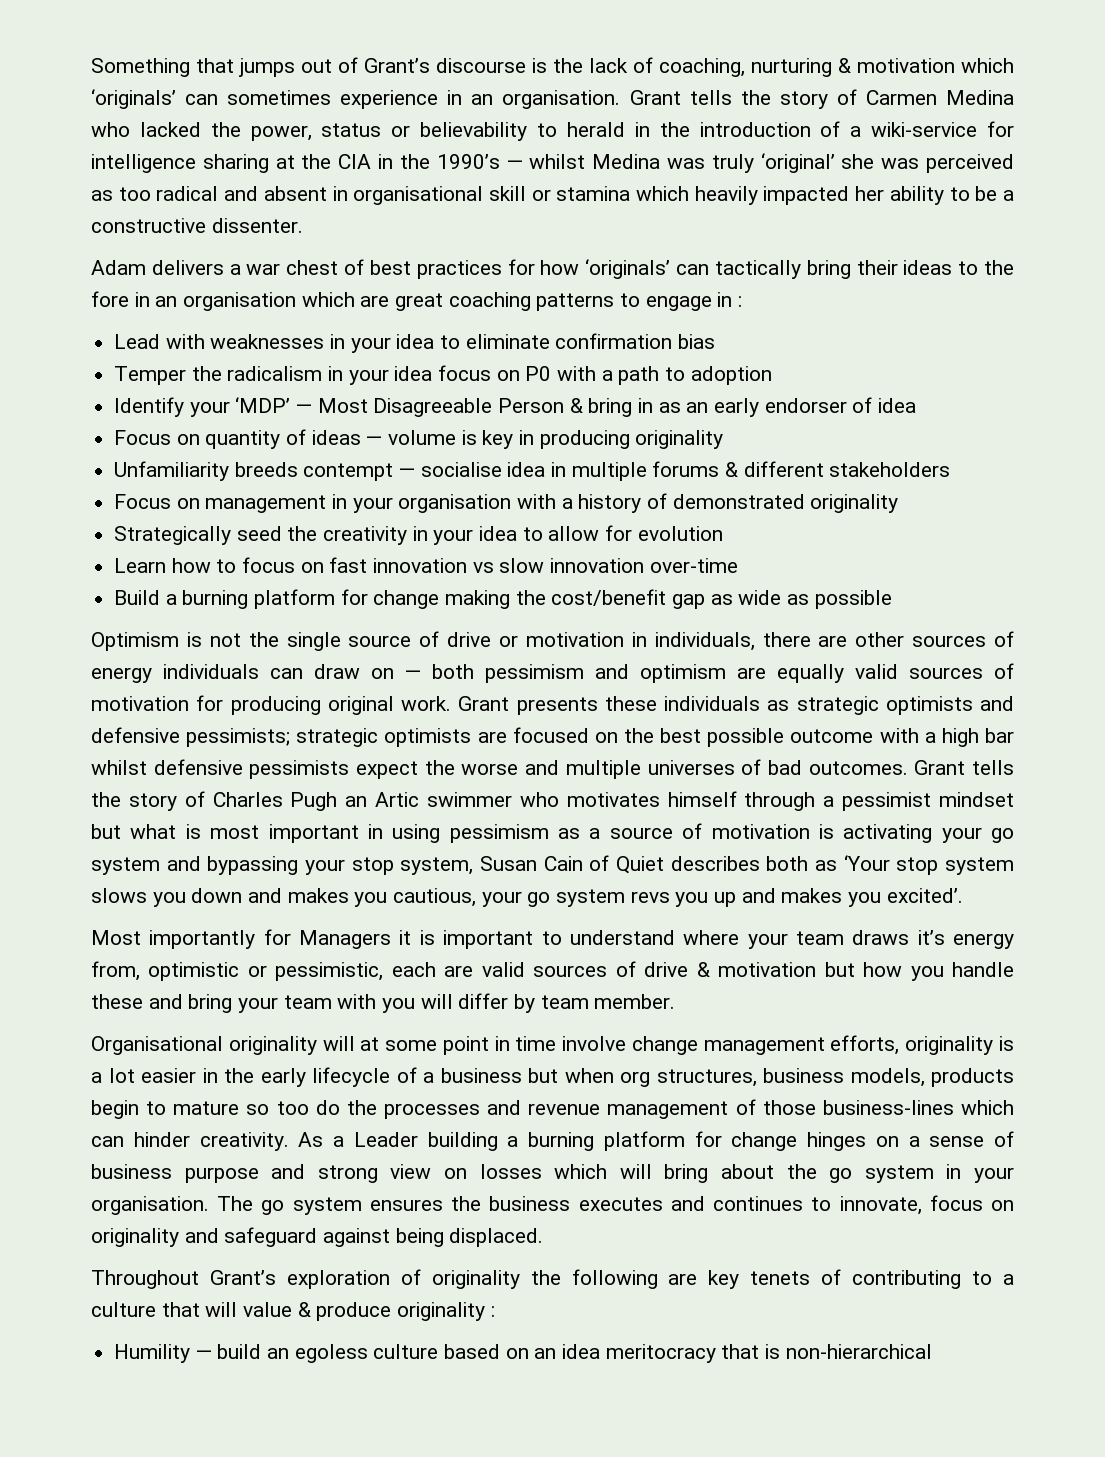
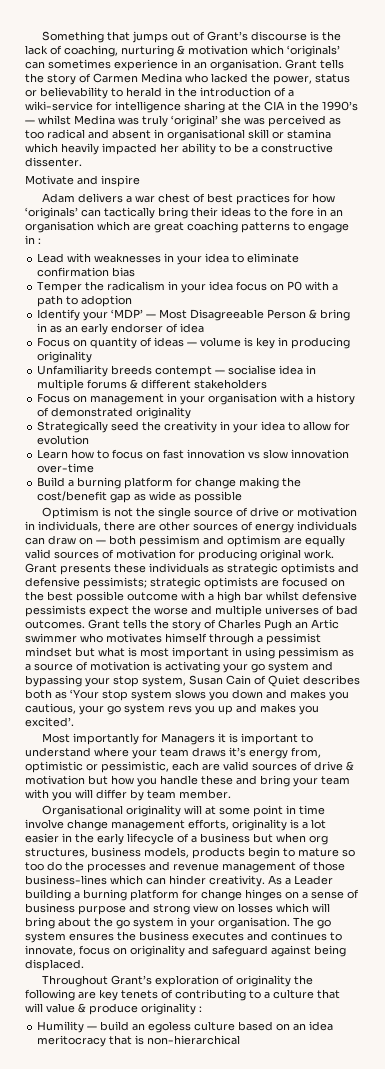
+ Motivate and inspire

